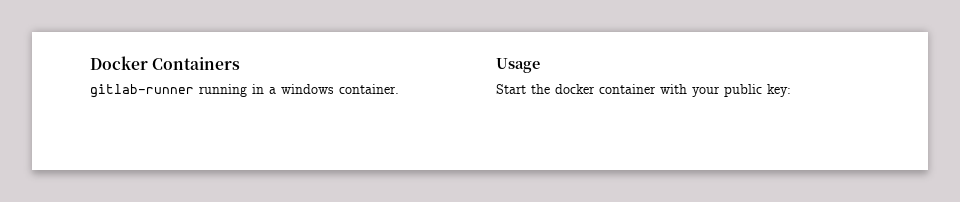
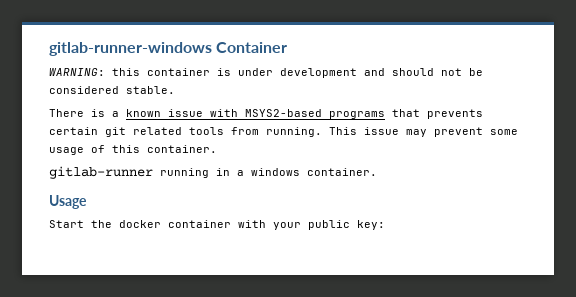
- Docker Containers
+ gitlab-runner-windows Container
+ WARNING: this container is under development and should not be considered stable.
+ There is a known issue with MSYS2-based programs that prevents certain git related tools from running. This issue may prevent some usage of this container.

